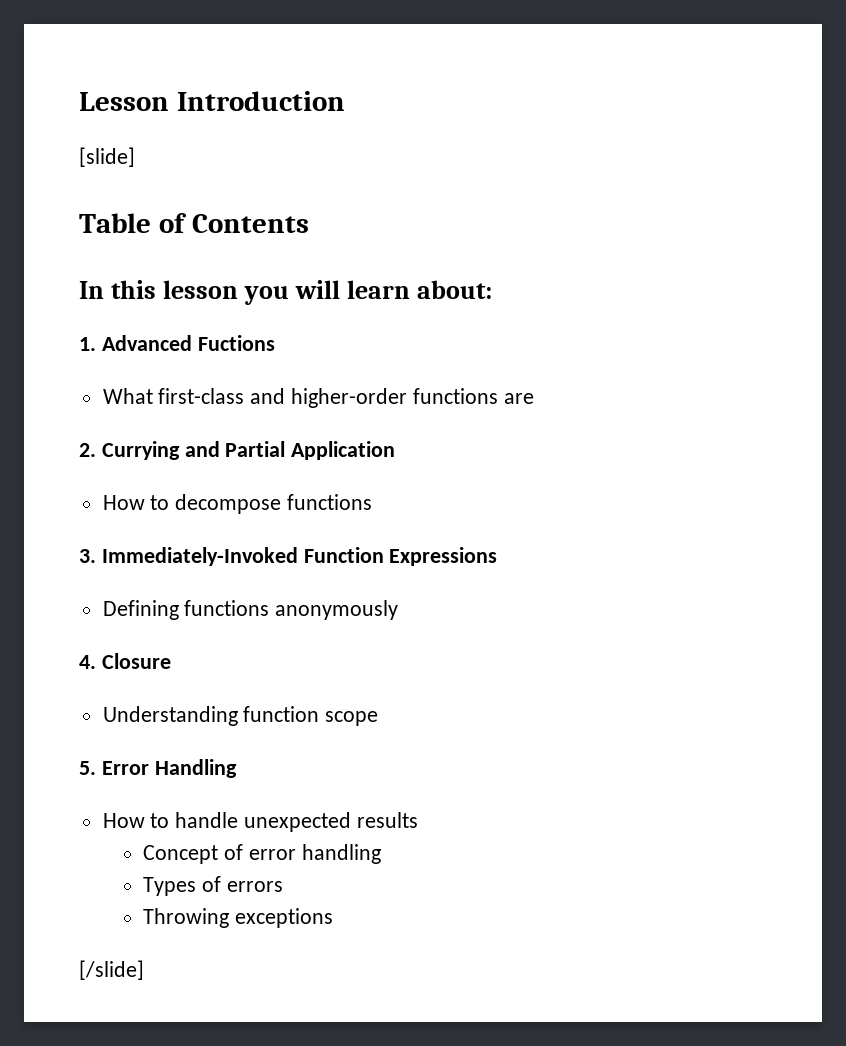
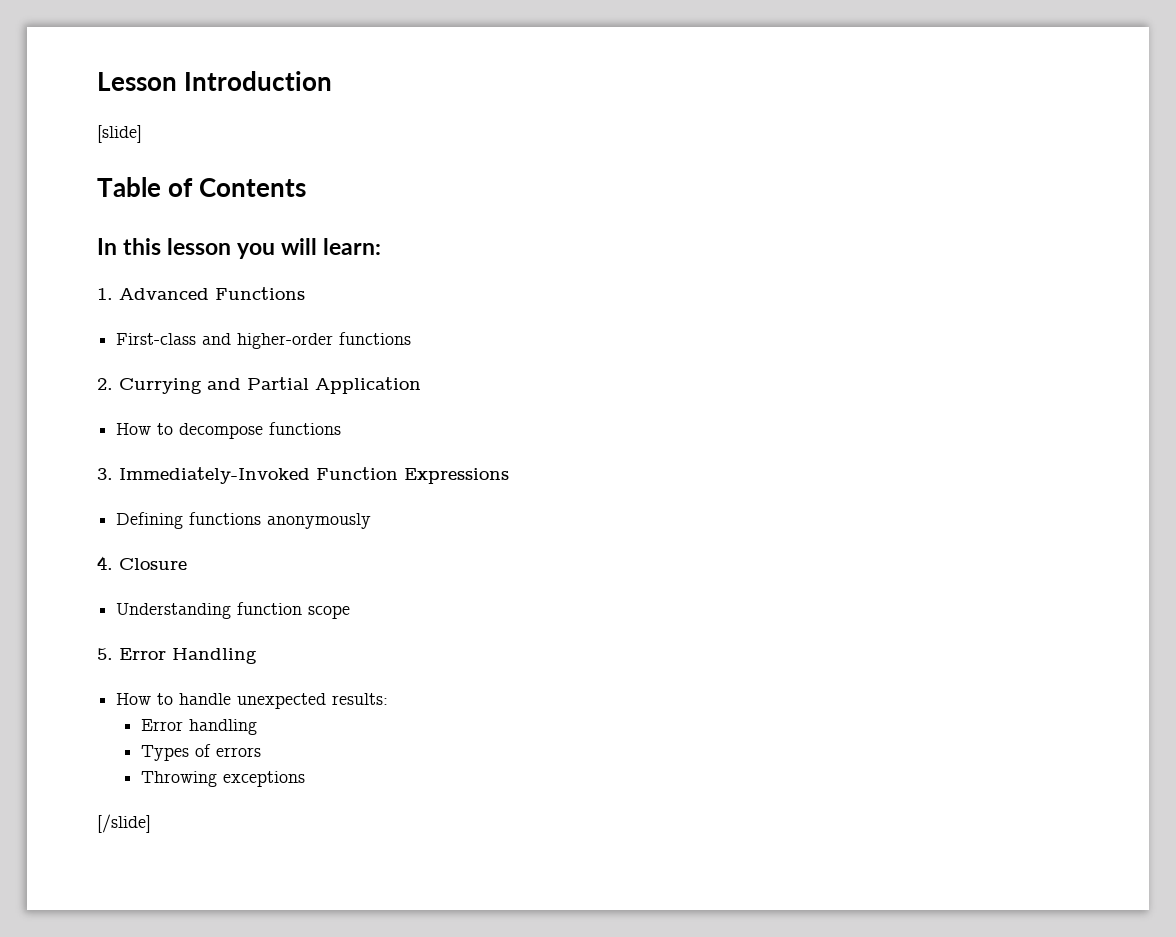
- In this lesson you will learn about:
+ In this lesson you will learn:
- 1. Advanced Fuctions
- What first-class and higher-order functions are
+ 1. Advanced Functions
+ First-class and higher-order functions
- How to handle unexpected results
- Concept of error handling
+ How to handle unexpected results:
+ Error handling

